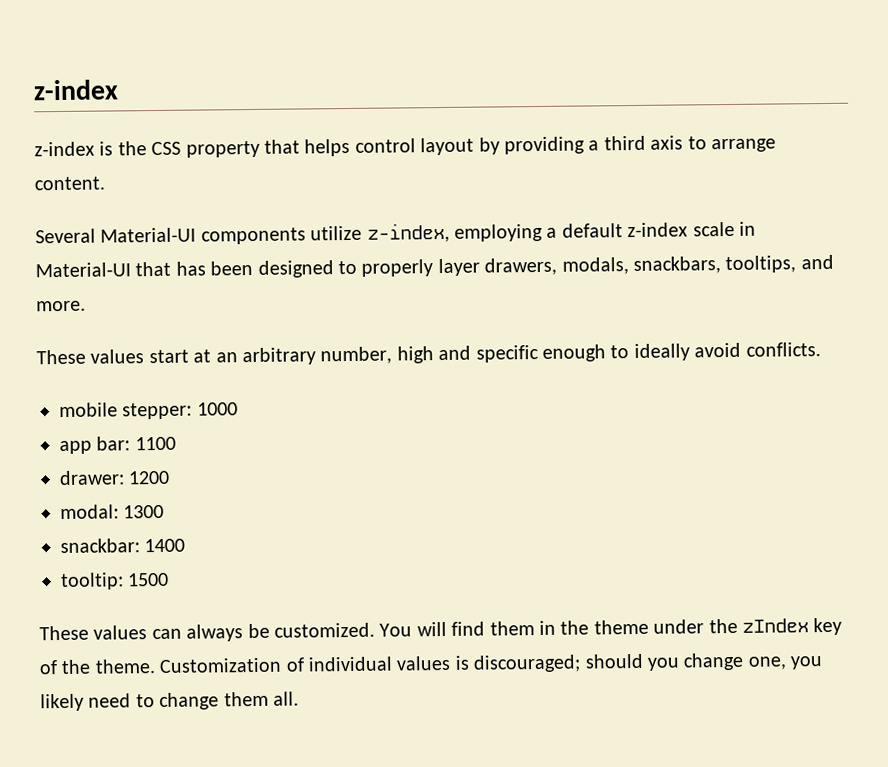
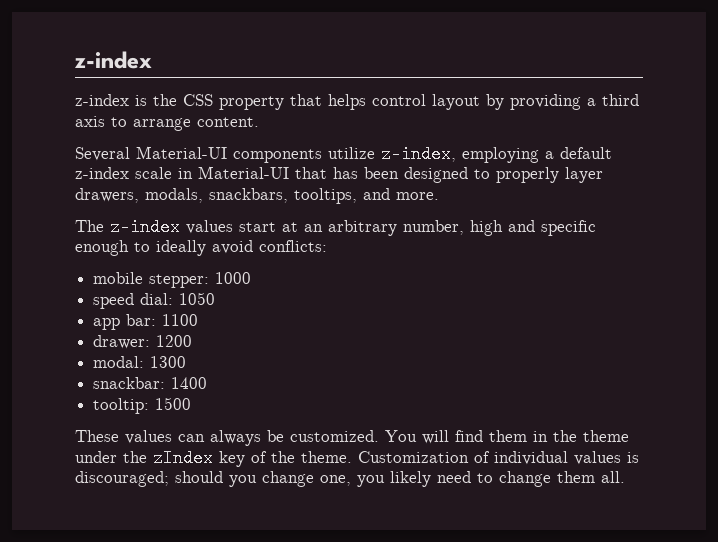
- These values start at an arbitrary number, high and specific enough to ideally avoid conflicts.
+ The z-index values start at an arbitrary number, high and specific enough to ideally avoid conflicts:
+ speed dial: 1050

